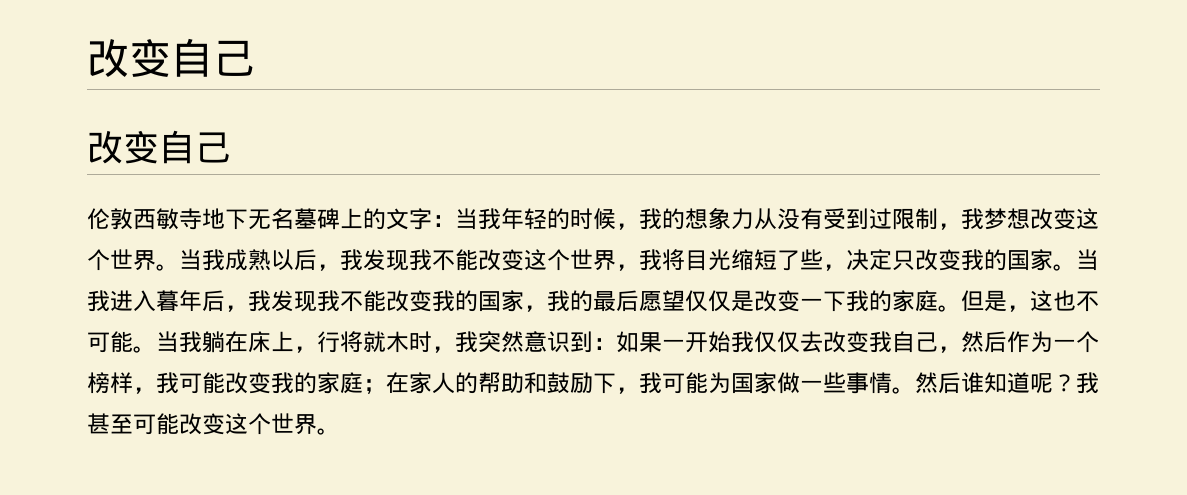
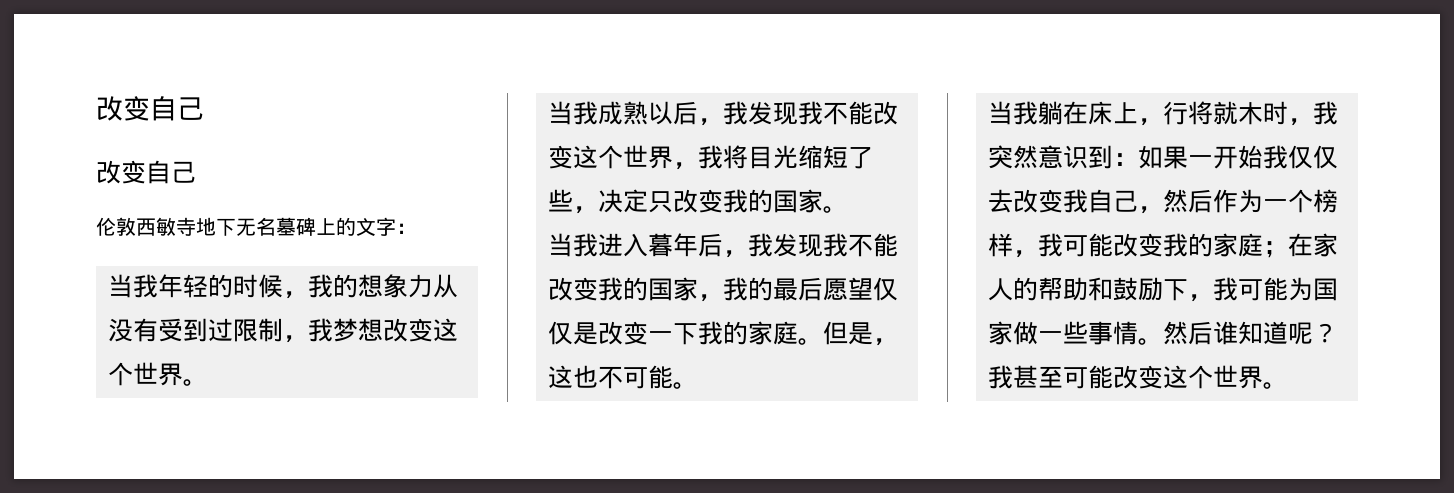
- 伦敦西敏寺地下无名墓碑上的文字：当我年轻的时候，我的想象力从没有受到过限制，我梦想改变这个世界。当我成熟以后，我发现我不能改变这个世界，我将目光缩短了些，决定只改变我的国家。当我进入暮年后，我发现我不能改变我的国家，我的最后愿望仅仅是改变一下我的家庭。
+ 伦敦西敏寺地下无名墓碑上的文字：
+ 当我年轻的时候，我的想象力从没有受到过限制，我梦想改变这个世界。
+ 当我成熟以后，我发现我不能改变这个世界，我将目光缩短了些，决定只改变我的国家。
+ 当我进入暮年后，我发现我不能改变我的国家，我的最后愿望仅仅是改变一下我的家庭。
- 但是，这也不可能。当我躺在床上，行将就木时，我突然意识到：如果一开始我仅仅去改变我自己，然后作为一个榜样，我可能改变我的家庭；在家人的帮助和鼓励下，我可能为国家做一些事情。
+ 但是，这也不可能。
+ 当我躺在床上，行将就木时，我突然意识到：如果一开始我仅仅去改变我自己，然后作为一个榜样，我可能改变我的家庭；在家人的帮助和鼓励下，我可能为国家做一些事情。

